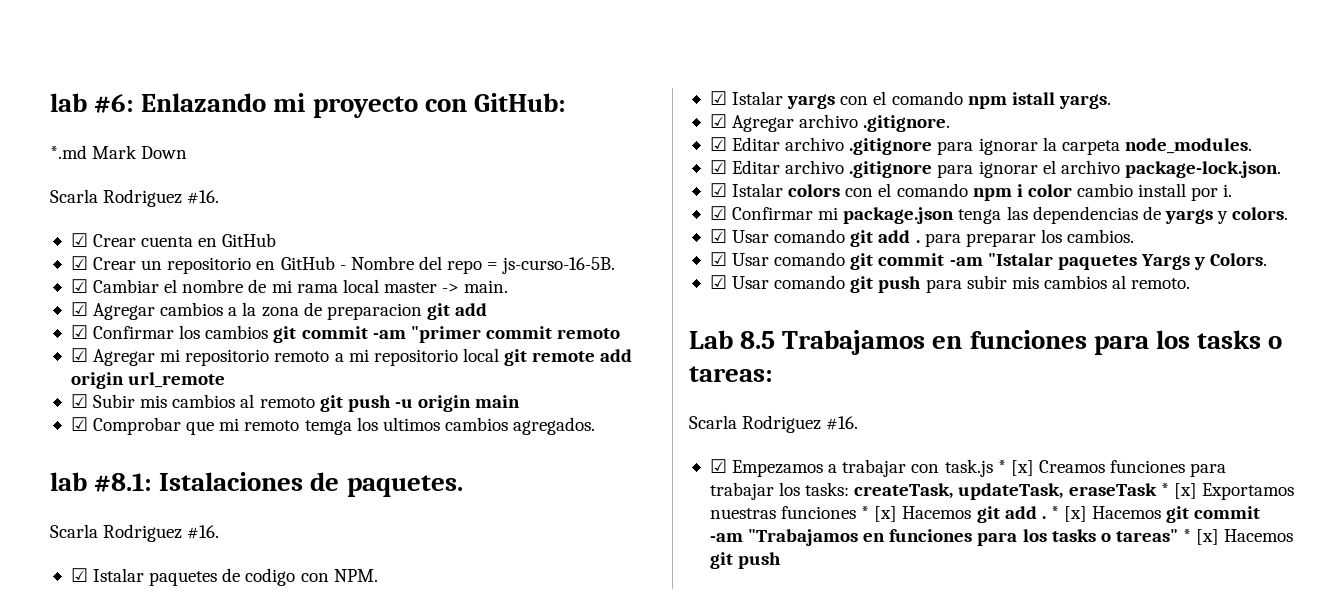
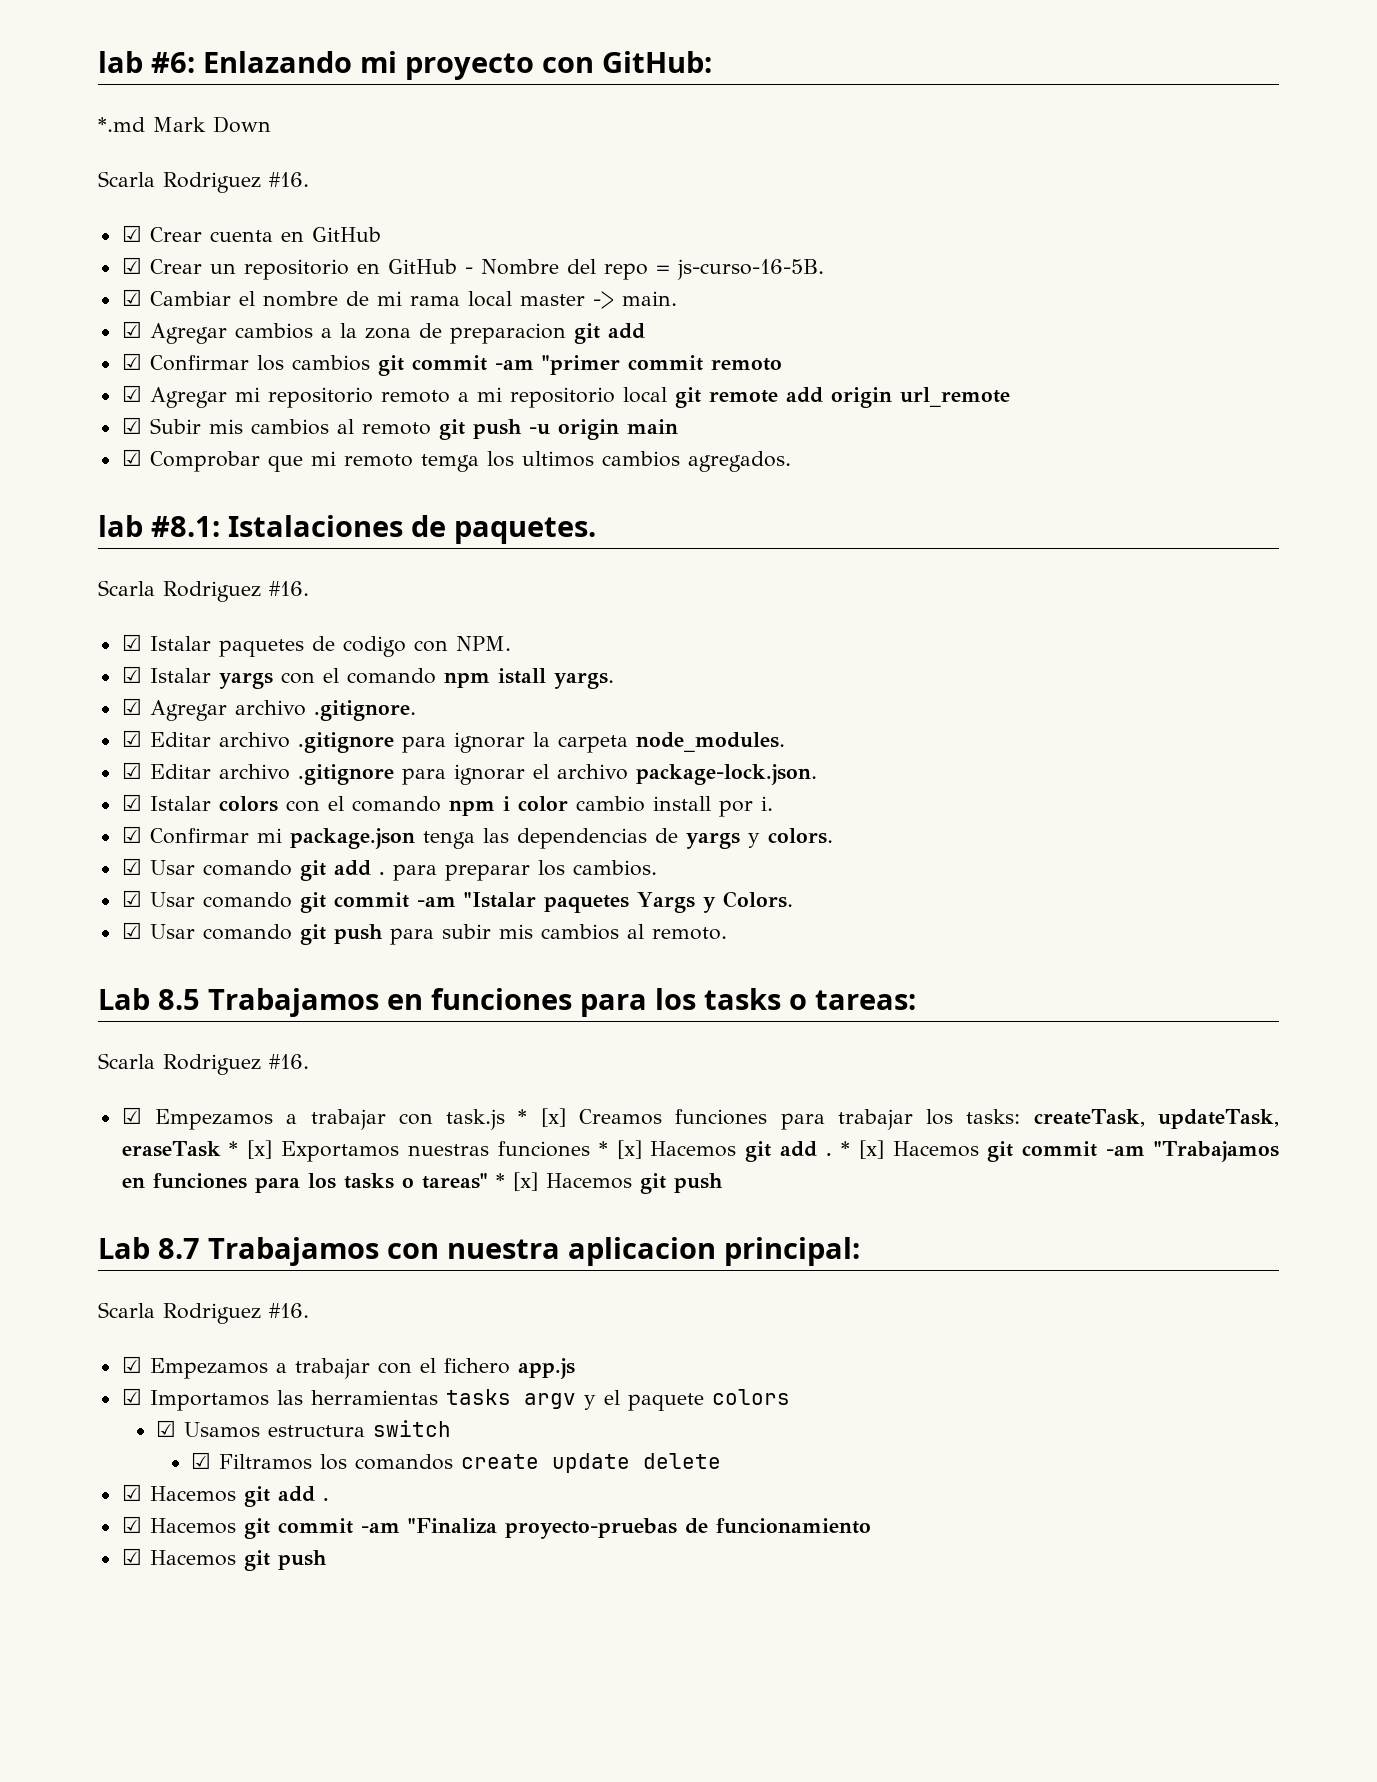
+ Lab 8.7 Trabajamos con nuestra aplicacion principal:
+ Scarla Rodriguez #16.
+ ☑ Empezamos a trabajar con el fichero app.js
+ ☑ Importamos las herramientas tasks argv y el paquete colors
+ ☑ Usamos estructura switch
+ ☑ Filtramos los comandos create update delete
+ ☑ Hacemos git add .
+ ☑ Hacemos git commit -am "Finaliza proyecto-pruebas de funcionamiento
+ ☑ Hacemos git push

